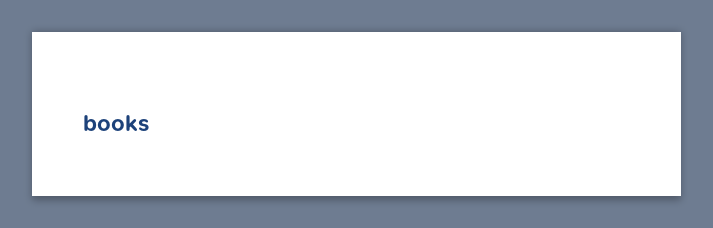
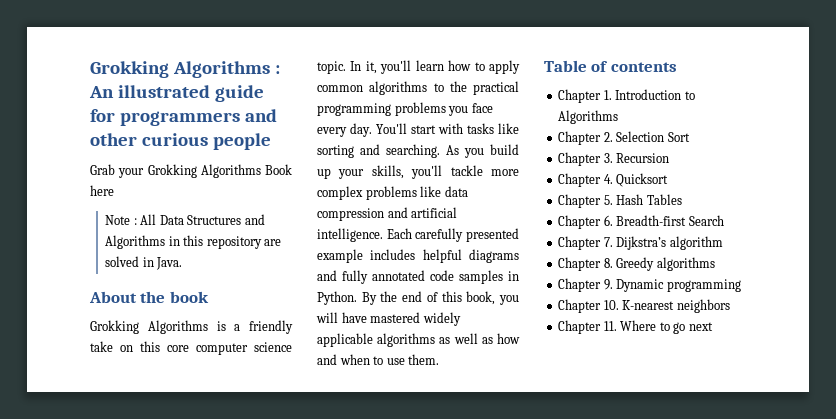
- books
+ Grokking Algorithms : An illustrated guide for programmers and other curious people
+ Grab your Grokking Algorithms Book here
+ Note : All Data Structures and Algorithms in this repository are solved in Java.
+ About the book
+ Grokking Algorithms is a friendly take on this core computer science topic. In it, you'll learn how to apply common algorithms to the practical programming problems you face every day. You'll start with tasks like sorting and searching. As you build up your skills, you'll tackle more complex problems like data compression and artificial intelligence. Each carefully presented example includes helpful diagrams and fully annotated code samples in Python. By the end of this book, you will have mastered widely applicable algorithms as well as how and when to use them.
+ Table of contents
+ Chapter 1. Introduction to Algorithms
+ Chapter 2. Selection Sort
+ Chapter 3. Recursion
+ Chapter 4. Quicksort
+ Chapter 5. Hash Tables
+ Chapter 6. Breadth-first Search
+ Chapter 7. Dijkstra’s algorithm
+ Chapter 8. Greedy algorithms
+ Chapter 9. Dynamic programming
+ Chapter 10. K-nearest neighbors
+ Chapter 11. Where to go next

